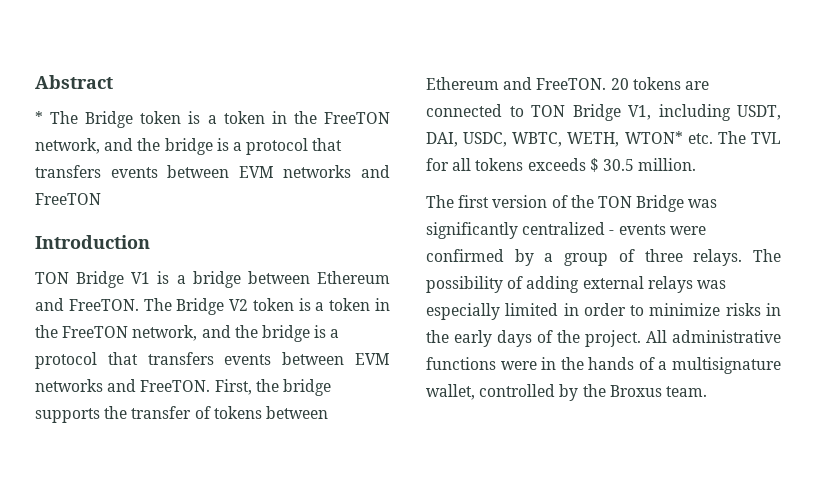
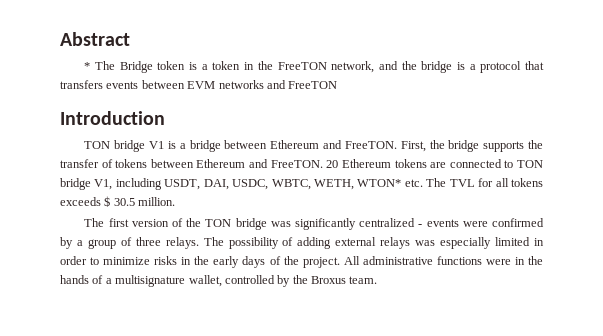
- TON Bridge V1 is a bridge between Ethereum and FreeTON.
+ TON bridge V1 is a bridge between Ethereum and FreeTON.
- The Bridge V2 token is a token in the FreeTON network, and the bridge is a protocol that transfers events between EVM networks and FreeTON.
- 20 tokens are connected to TON Bridge V1, including USDT, DAI, USDC, WBTC, WETH, WTON* etc. The TVL for all tokens exceeds $ 30.5 million.
+ 20 Ethereum tokens are connected to TON bridge V1, including USDT, DAI, USDC, WBTC, WETH, WTON* etc. The TVL for all tokens exceeds $ 30.5 million.
- The first version of the TON Bridge was significantly centralized - events were confirmed by a group of three relays.
+ The first version of the TON bridge was significantly centralized - events were confirmed by a group of three relays.

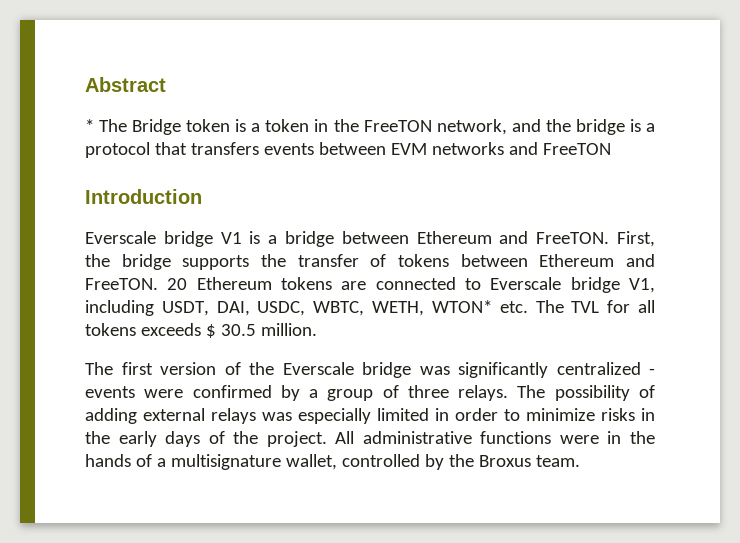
- TON bridge V1 is a bridge between Ethereum and FreeTON.
+ Everscale bridge V1 is a bridge between Ethereum and FreeTON.
- 20 Ethereum tokens are connected to TON bridge V1, including USDT, DAI, USDC, WBTC, WETH, WTON* etc. The TVL for all tokens exceeds $ 30.5 million.
+ 20 Ethereum tokens are connected to Everscale bridge V1, including USDT, DAI, USDC, WBTC, WETH, WTON* etc. The TVL for all tokens exceeds $ 30.5 million.
- The first version of the TON bridge was significantly centralized - events were confirmed by a group of three relays.
+ The first version of the Everscale bridge was significantly centralized - events were confirmed by a group of three relays.

